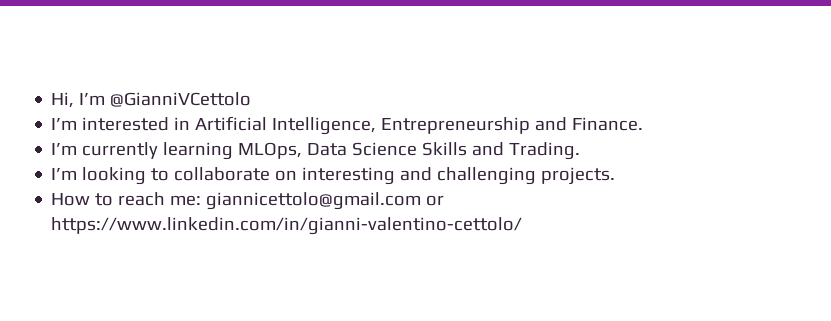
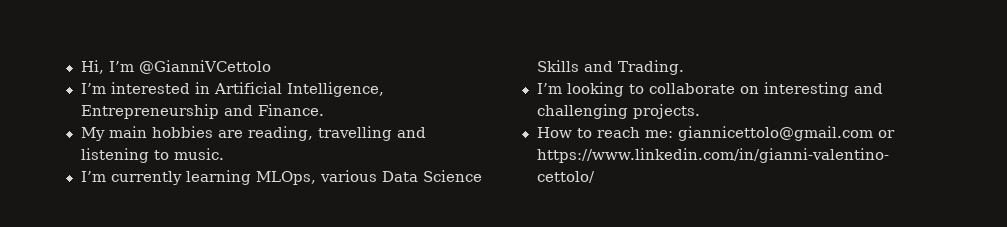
+ My main hobbies are reading, travelling and listening to music.
- I’m currently learning MLOps, Data Science Skills and Trading.
+ I’m currently learning MLOps, various Data Science Skills and Trading.

